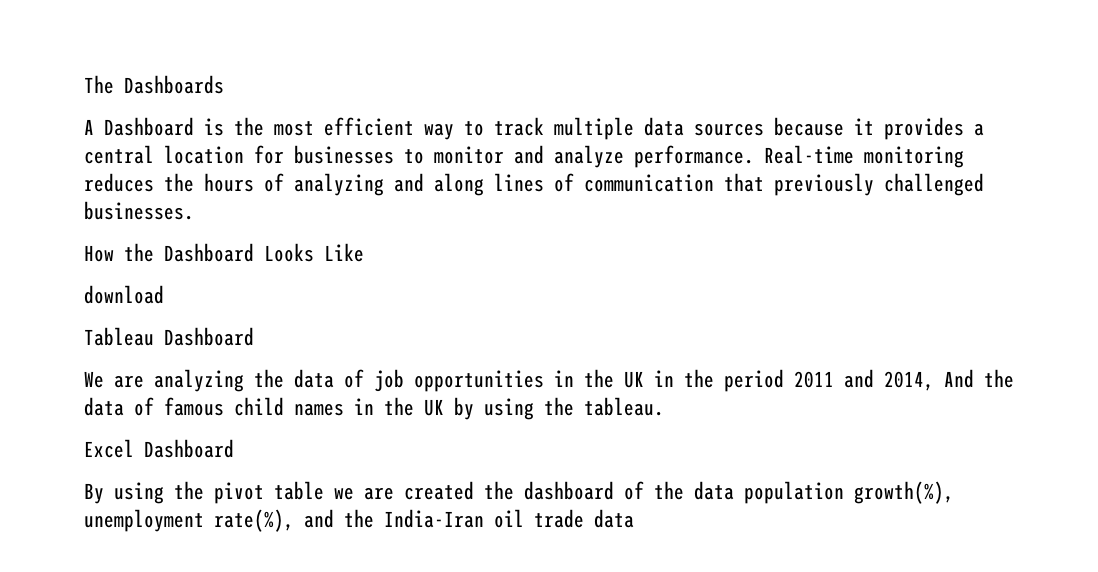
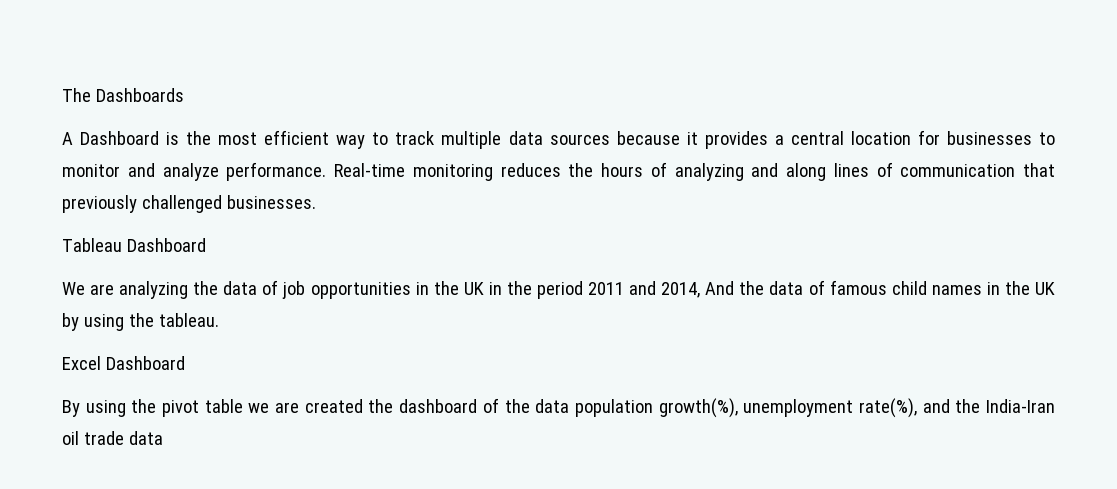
- How the Dashboard Looks Like
- download

